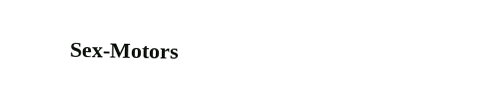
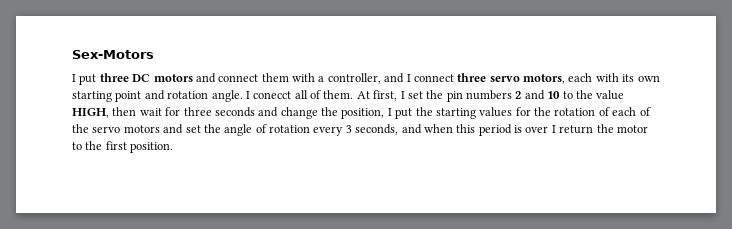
+ I put three DC motors and connect them with a controller, and I connect three servo motors, each with its own starting point and rotation angle. I conecct all of them. At first, I set the pin numbers 2 and 10 to the value HIGH, then wait for three seconds and change the position, I put the starting values for the rotation of each of the servo motors and set the angle of rotation every 3 seconds, and when this period is over I return the motor to the first position.

